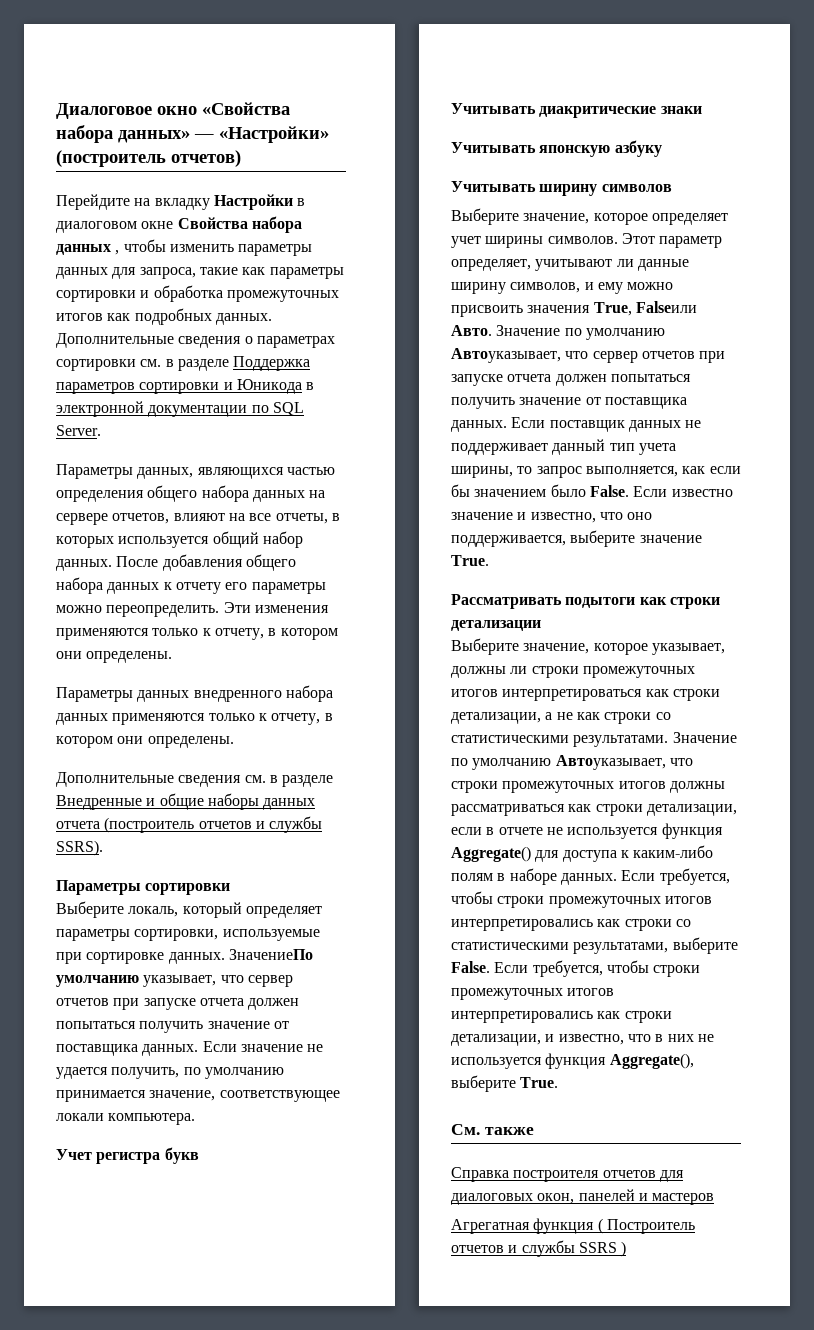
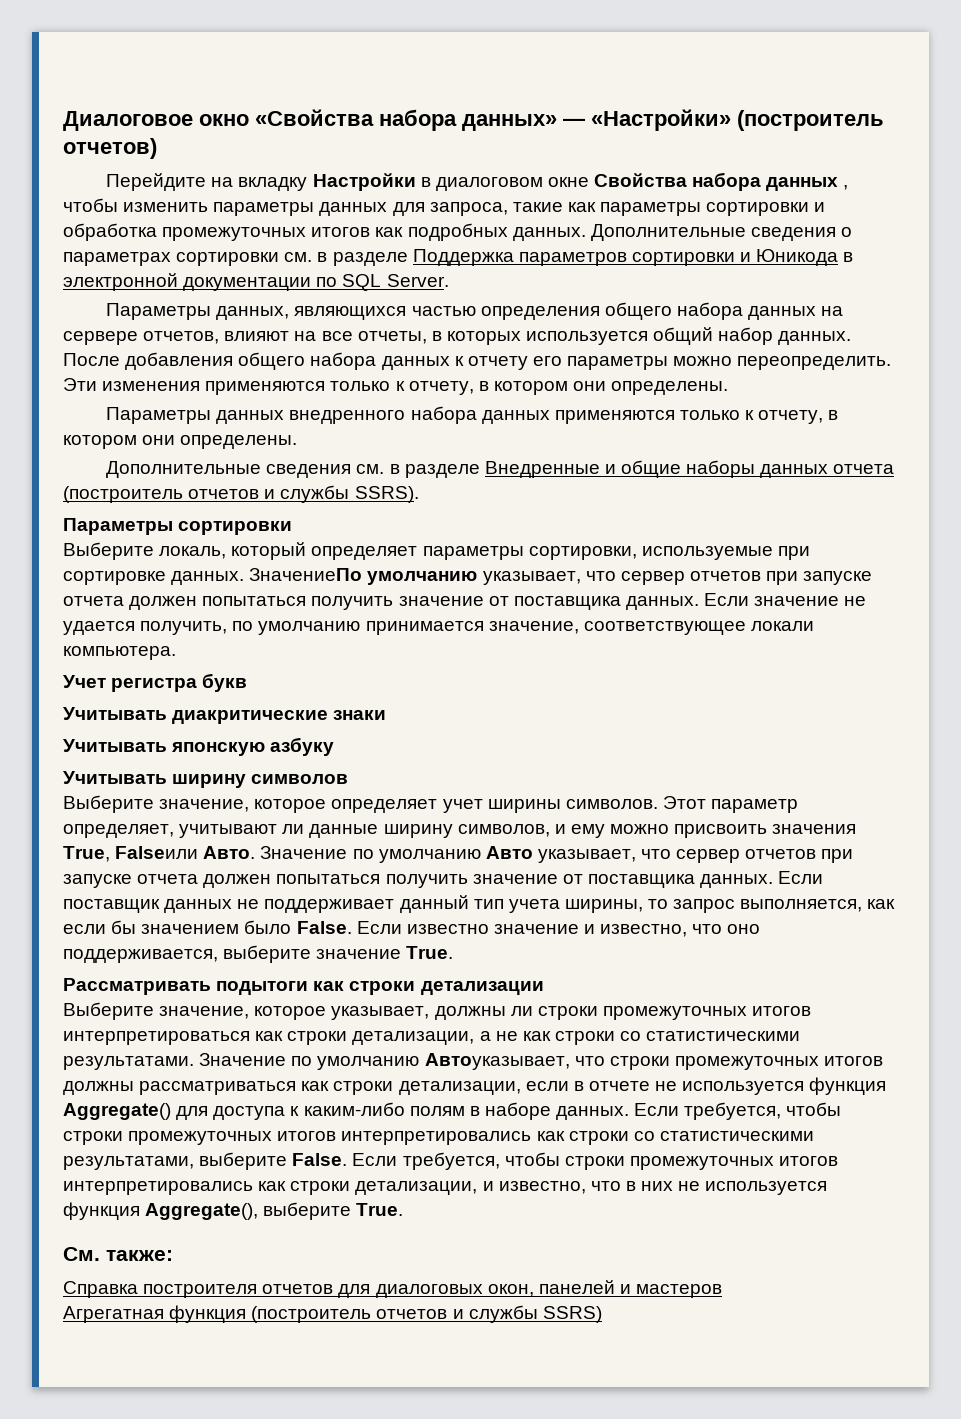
- Значение по умолчанию Автоуказывает, что сервер отчетов при запуске отчета должен попытаться получить значение от поставщика данных.
+ Значение по умолчанию Авто указывает, что сервер отчетов при запуске отчета должен попытаться получить значение от поставщика данных.
- См. также
+ См. также:
- Агрегатная функция ( Построитель отчетов и службы SSRS )
+ Агрегатная функция (построитель отчетов и службы SSRS)

